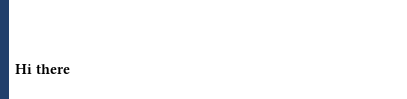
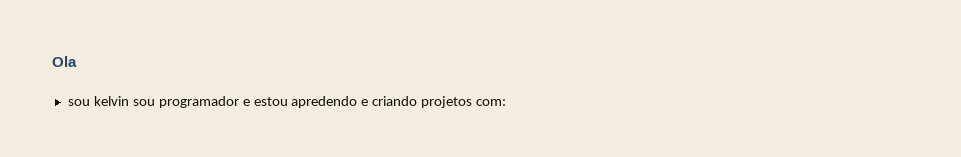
- Hi there
+ Ola
+ sou kelvin sou programador e estou apredendo e criando projetos com:

